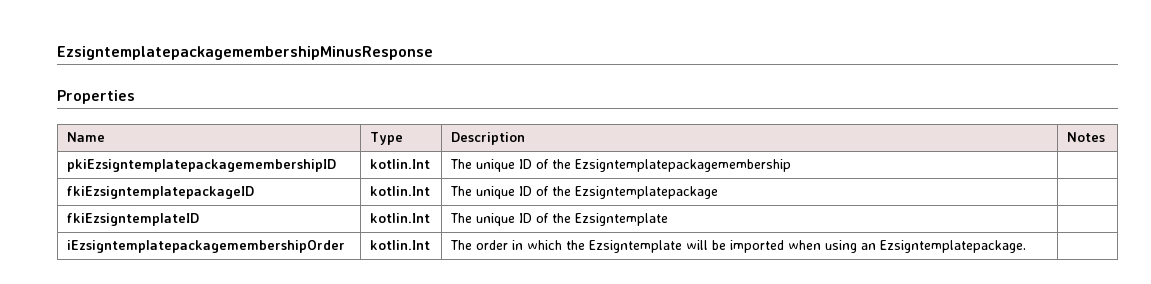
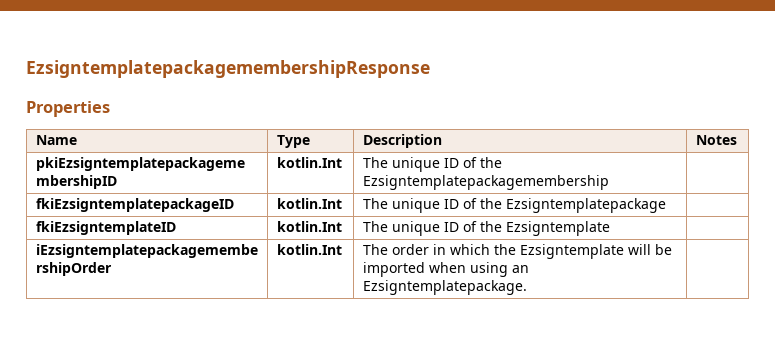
- EzsigntemplatepackagemembershipMinusResponse
+ EzsigntemplatepackagemembershipResponse

